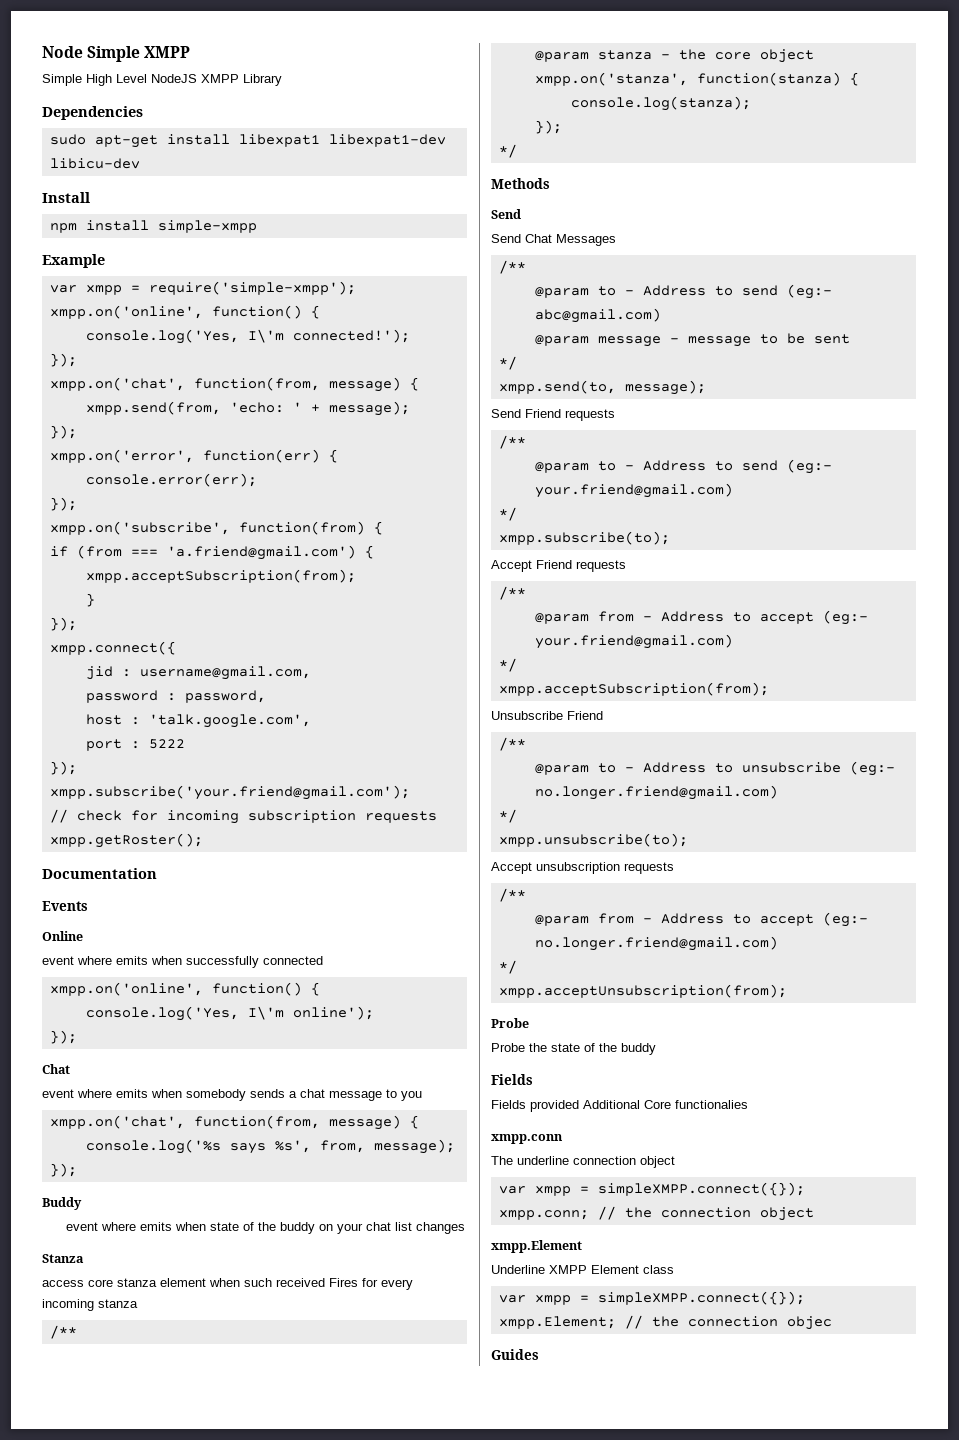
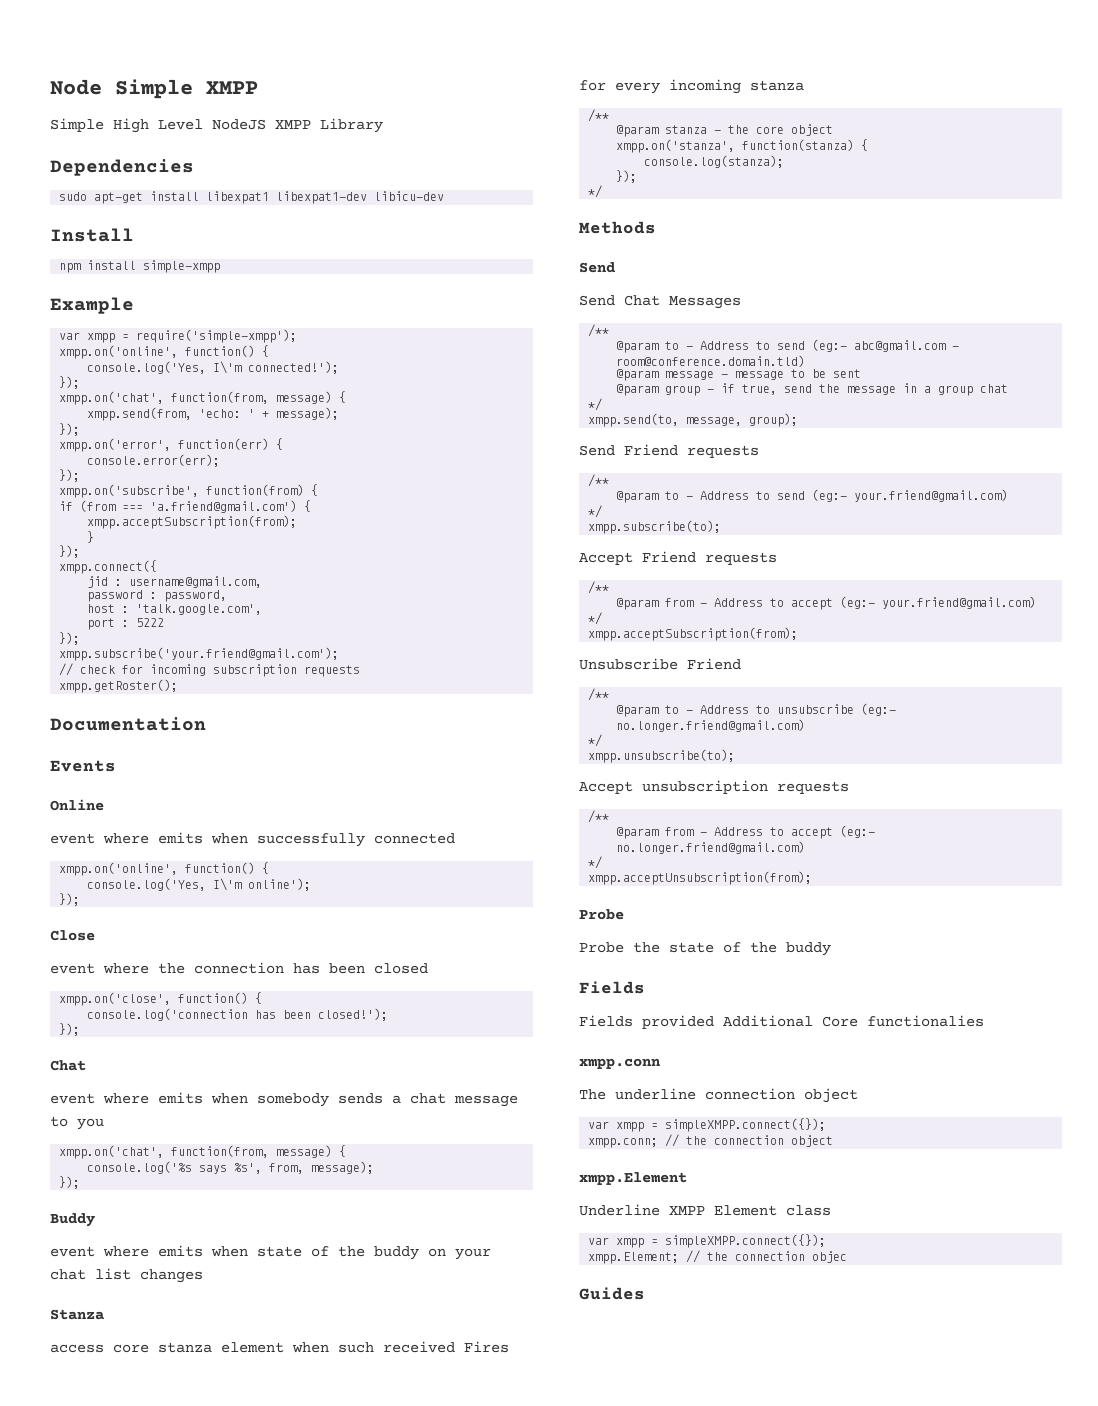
+ Close
+ event where the connection has been closed
+ xmpp.on('close', function() {
+ console.log('connection has been closed!');
+ });
- @param to - Address to send (eg:- abc@gmail.com)
+ @param to - Address to send (eg:- abc@gmail.com - room@conference.domain.tld)
+ @param group - if true, send the message in a group chat
- xmpp.send(to, message);
+ xmpp.send(to, message, group);

